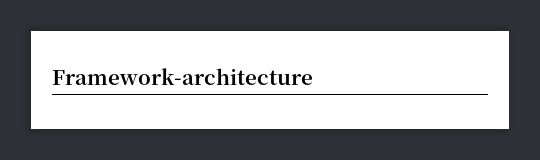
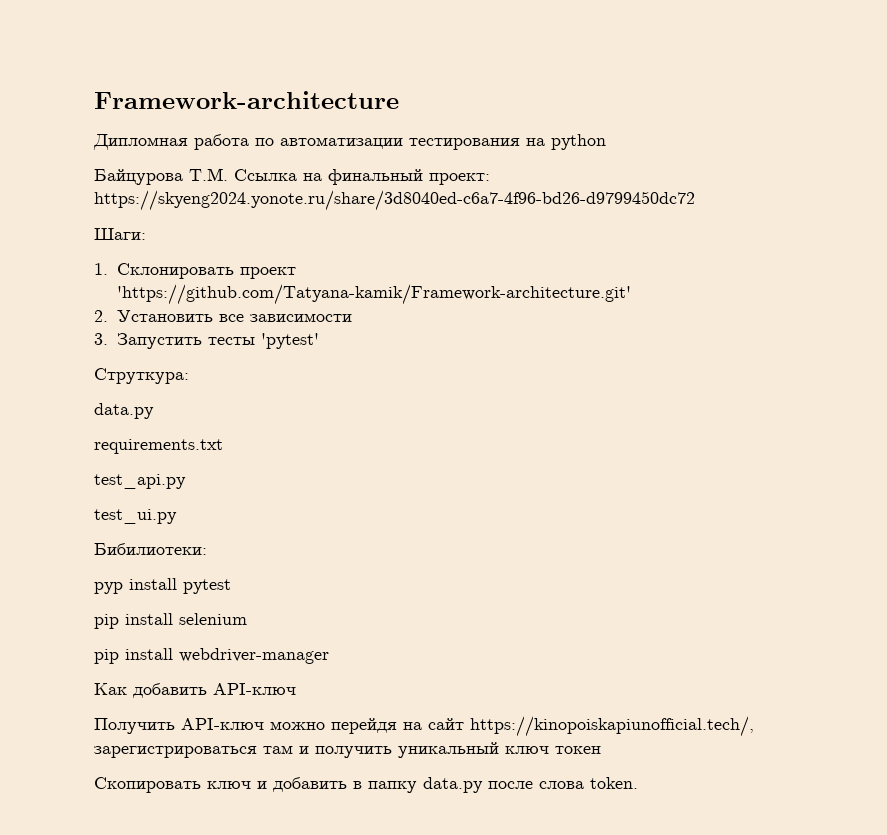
+ Дипломная работа по автоматизации тестирования на python
+ Байцурова Т.М. Ссылка на финальный проект: https://skyeng2024.yonote.ru/share/3d8040ed-c6a7-4f96-bd26-d9799450dc72
+ Шаги:
+ 1. Склонировать проект 'https://github.com/Tatyana-kamik/Framework-architecture.git'
+ 2. Установить все зависимости
+ 3. Запустить тесты 'pytest'
+ Струткура:
+ data.py
+ requirements.txt
+ test_api.py
+ test_ui.py
+ Бибилиотеки:
+ pyp install pytest
+ pip install selenium
+ pip install webdriver-manager
+ Как добавить API-ключ
+ Получить API-ключ можно перейдя на сайт https://kinopoiskapiunofficial.tech/, зарегистрироваться там и получить уникальный ключ токен
+ Скопировать ключ и добавить в папку datа.py после слова token.

